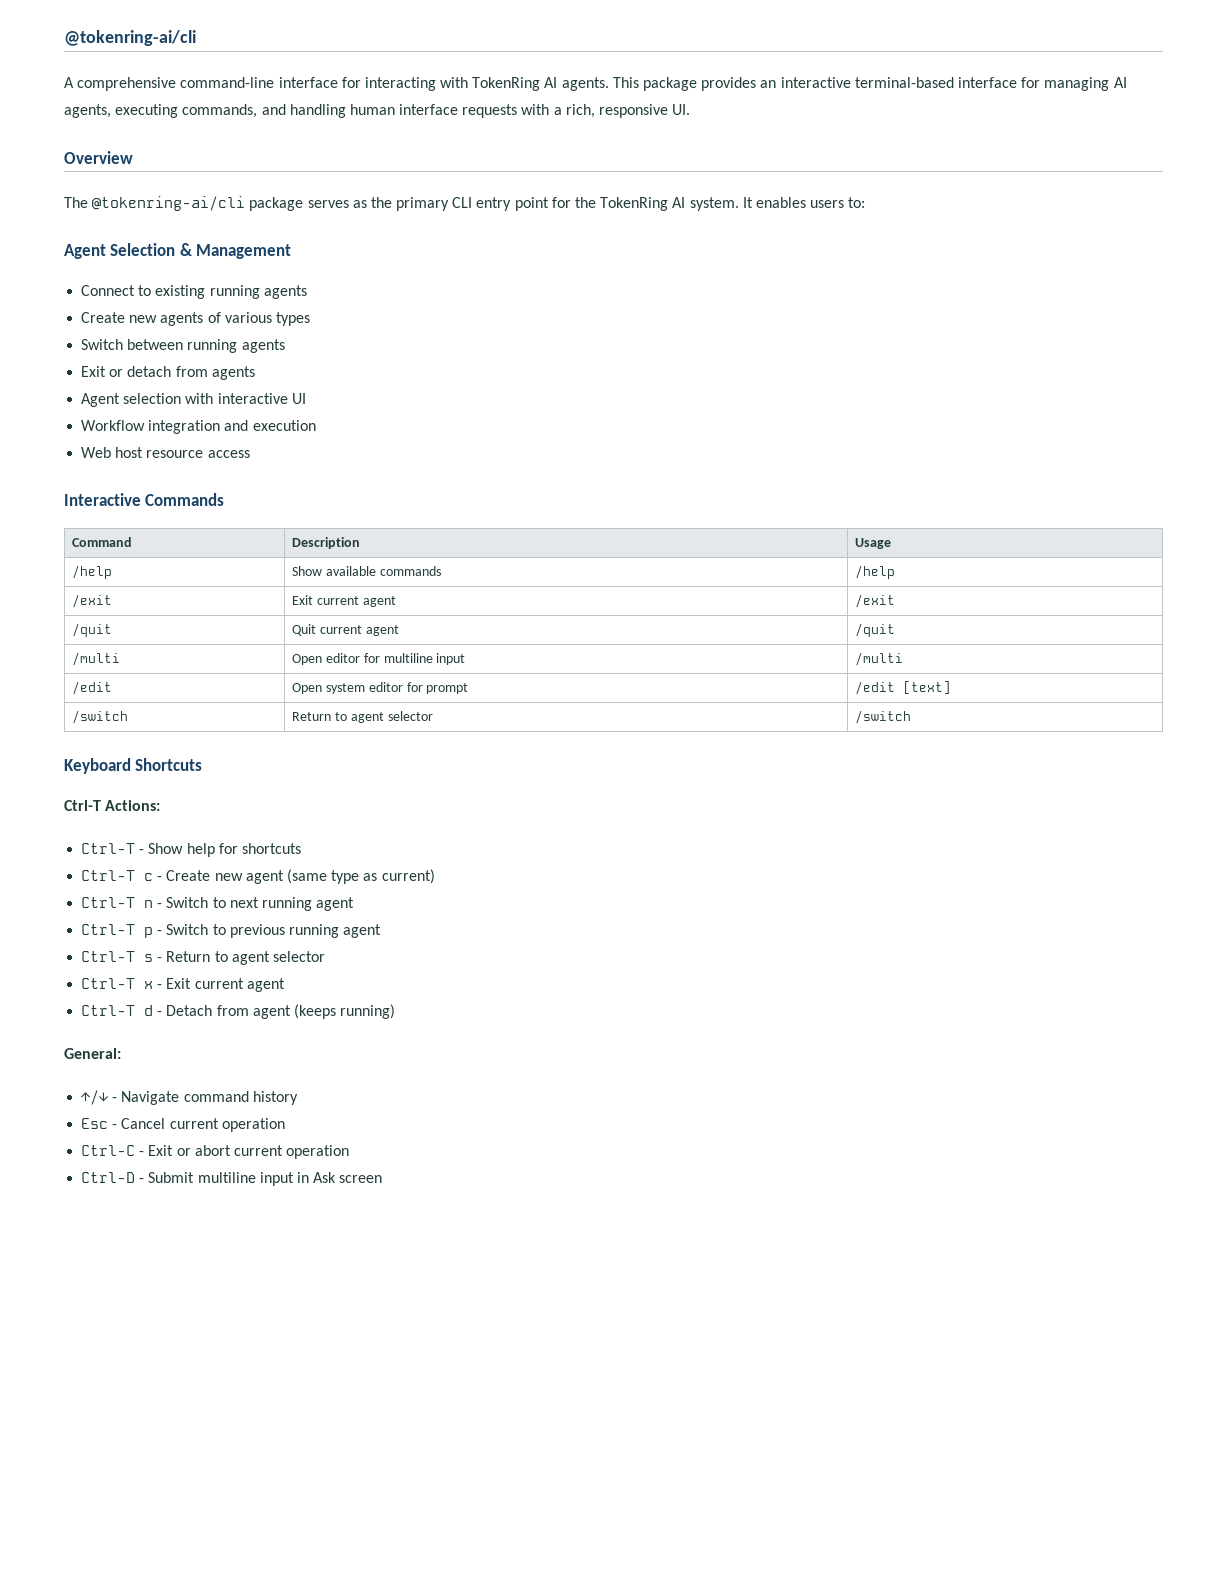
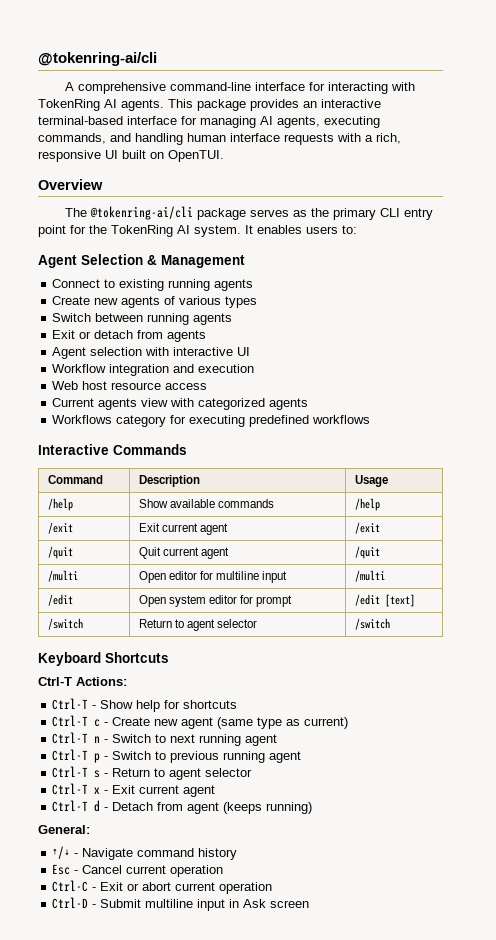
- This package provides an interactive terminal-based interface for managing AI agents, executing commands, and handling human interface requests with a rich, responsive UI.
+ This package provides an interactive terminal-based interface for managing AI agents, executing commands, and handling human interface requests with a rich, responsive UI built on OpenTUI.
+ Current agents view with categorized agents
+ Workflows category for executing predefined workflows

